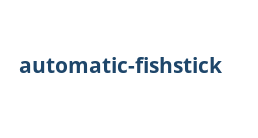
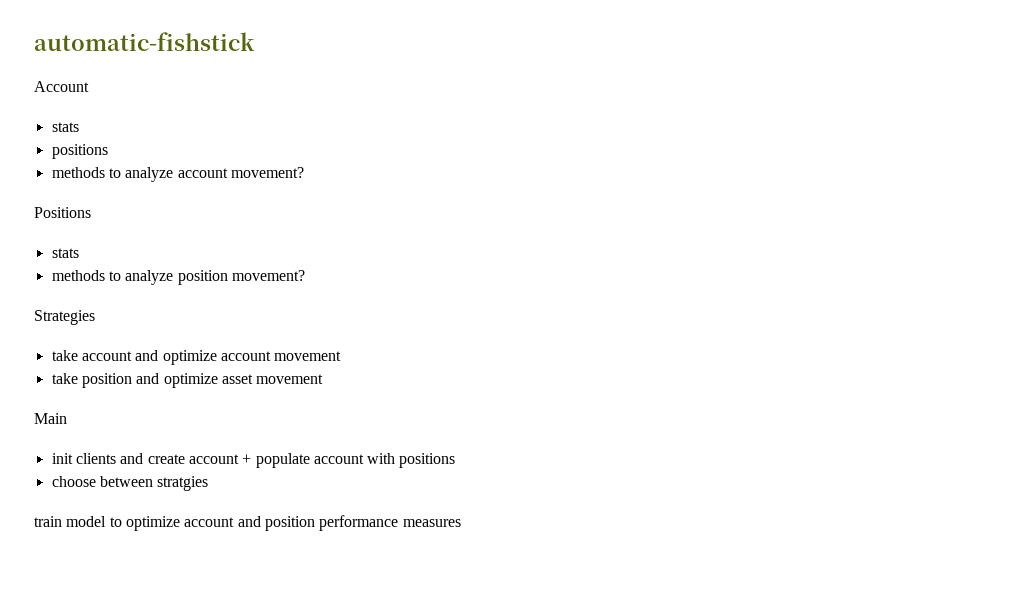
+ Account
+ stats
+ positions
+ methods to analyze account movement?
+ Positions
+ stats
+ methods to analyze position movement?
+ Strategies
+ take account and optimize account movement
+ take position and optimize asset movement
+ Main
+ init clients and create account + populate account with positions
+ choose between stratgies
+ train model to optimize account and position performance measures

